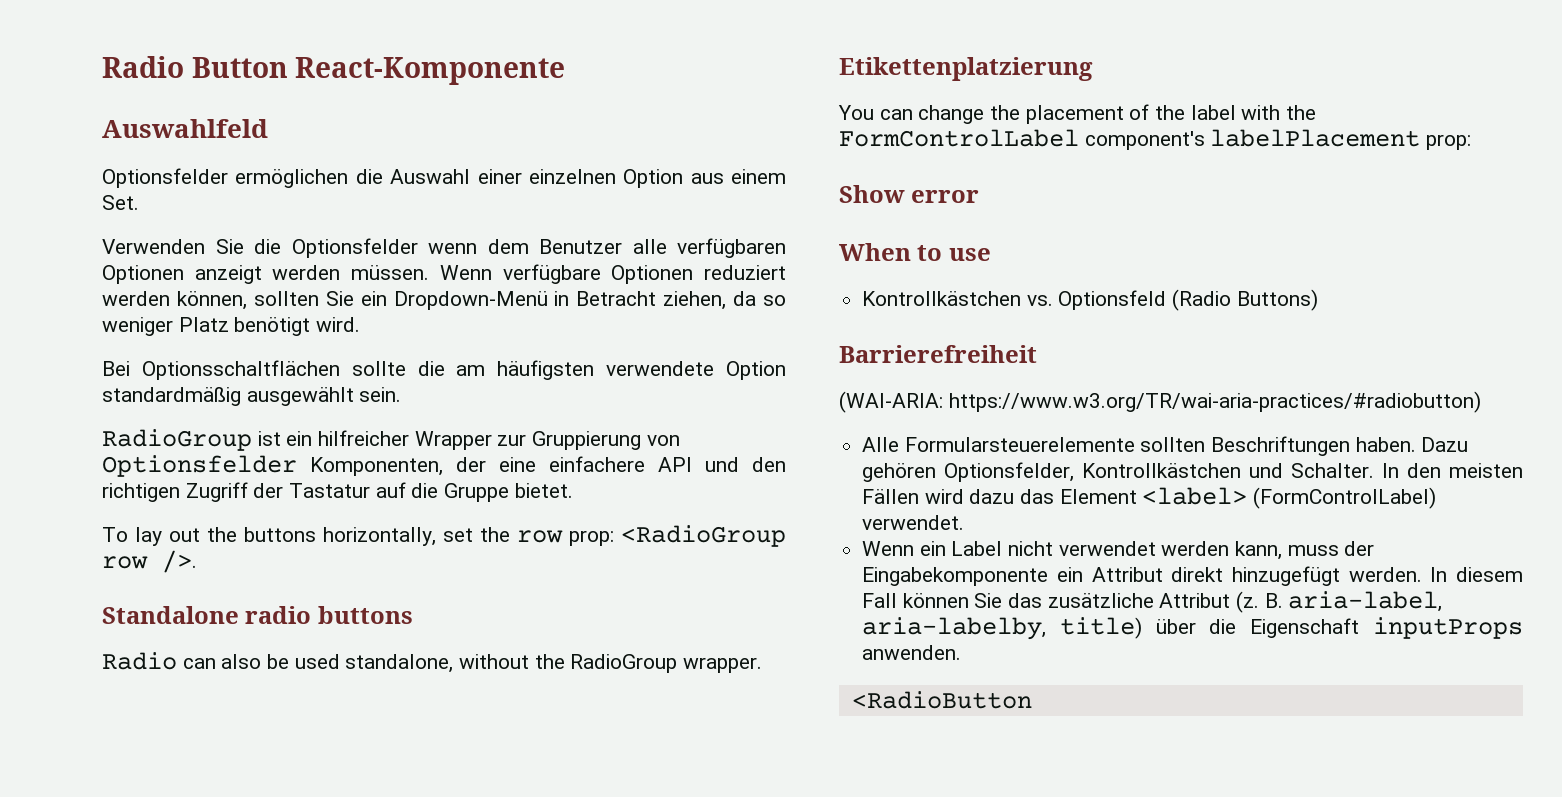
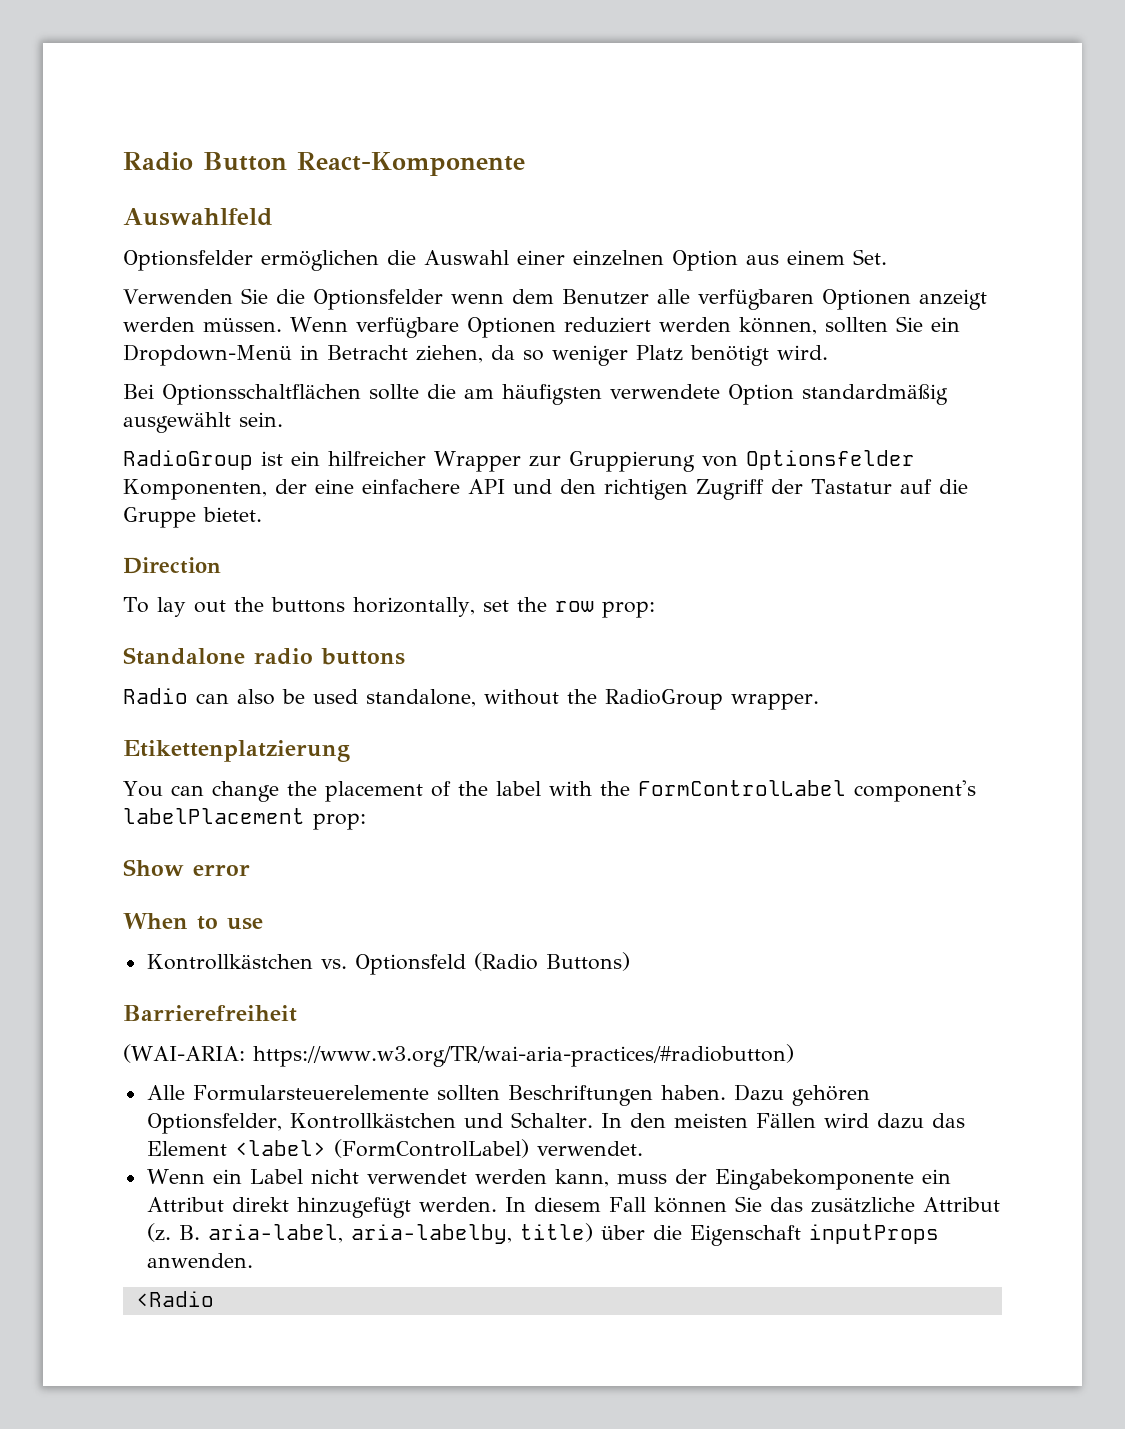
+ Direction
- To lay out the buttons horizontally, set the row prop: <RadioGroup row />.
+ To lay out the buttons horizontally, set the row prop:
- <RadioButton
+ <Radio

